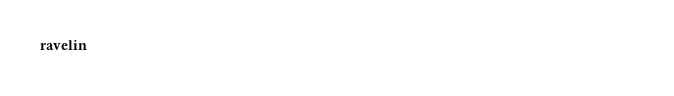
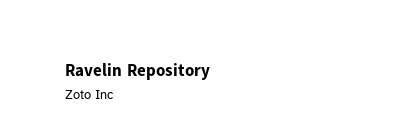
- ravelin
+ Ravelin Repository
+ Zoto Inc

